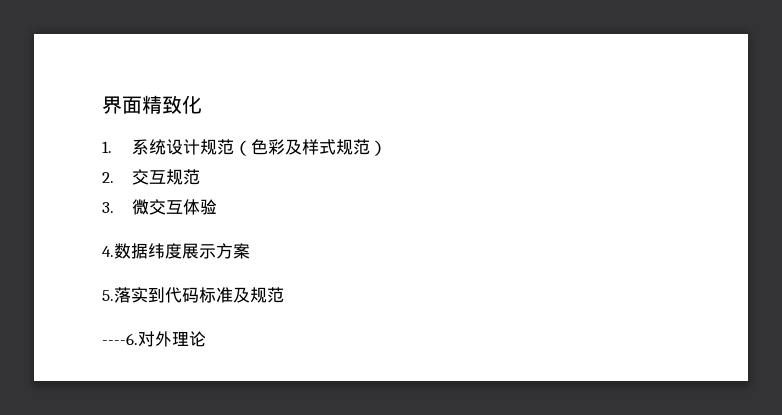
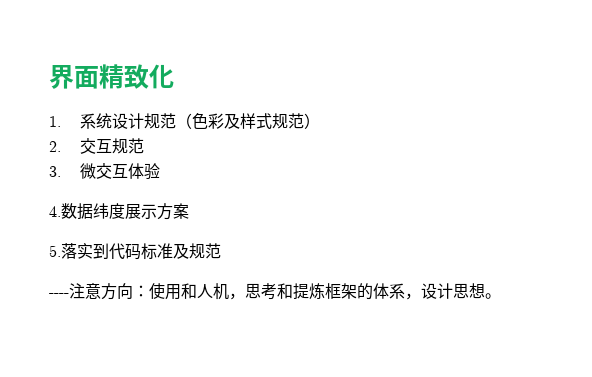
- ----6.对外理论
+ ----注意方向：使用和人机，思考和提炼框架的体系，设计思想。

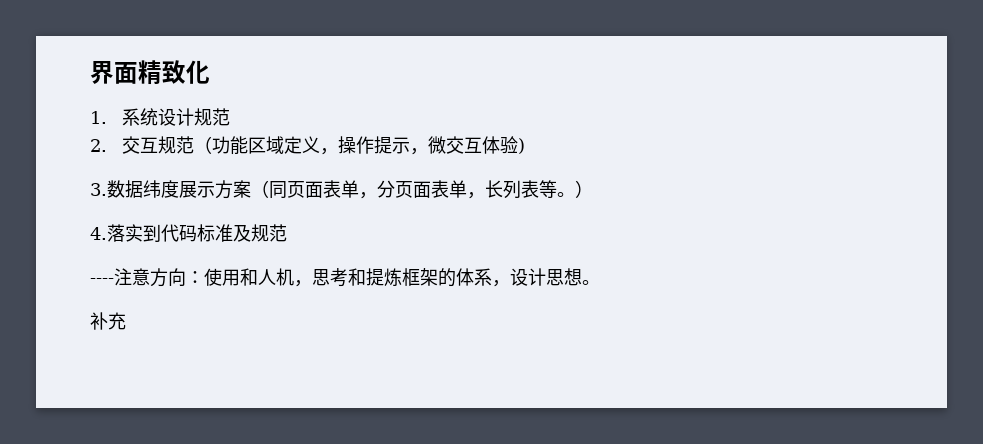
- 1.系统设计规范（色彩及样式规范）
+ 1.系统设计规范
- 2.交互规范
- 3.微交互体验
- 4.数据纬度展示方案
- 5.落实到代码标准及规范
+ 2.交互规范（功能区域定义，操作提示，微交互体验)
+ 3.数据纬度展示方案（同页面表单，分页面表单，长列表等。）
+ 4.落实到代码标准及规范
+ 补充

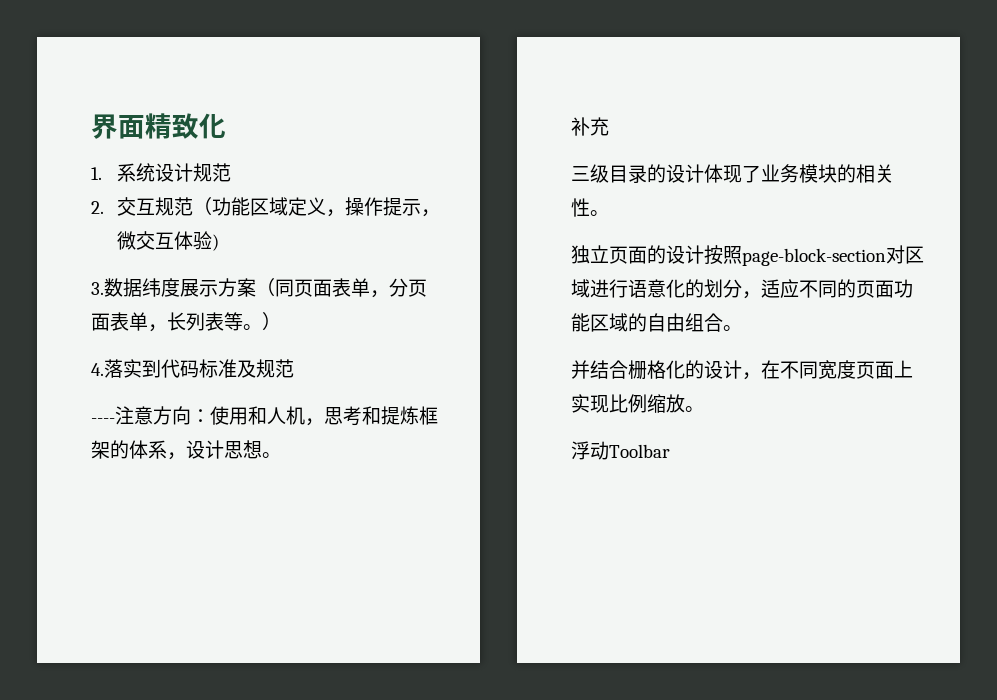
+ 三级目录的设计体现了业务模块的相关性。
+ 独立页面的设计按照page-block-section对区域进行语意化的划分，适应不同的页面功能区域的自由组合。
+ 并结合栅格化的设计，在不同宽度页面上实现比例缩放。
+ 浮动Toolbar

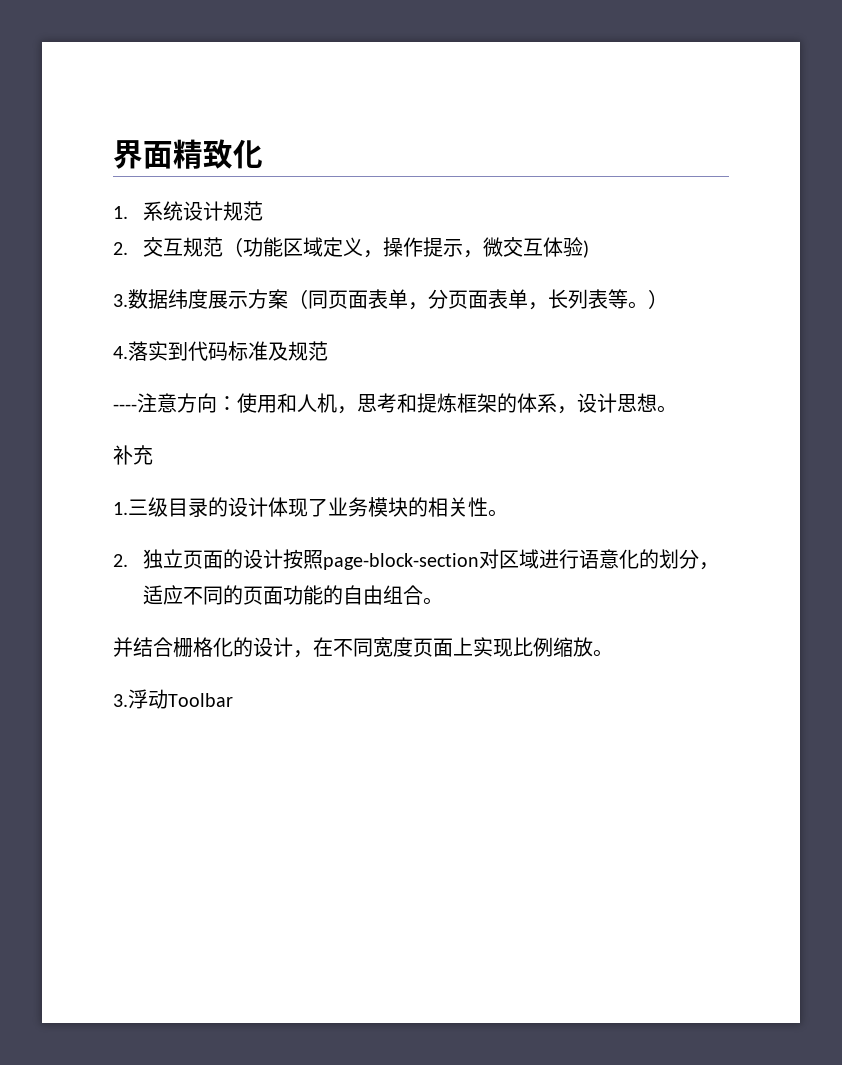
- 三级目录的设计体现了业务模块的相关性。
+ 1.三级目录的设计体现了业务模块的相关性。
- 独立页面的设计按照page-block-section对区域进行语意化的划分，适应不同的页面功能区域的自由组合。
+ 2.独立页面的设计按照page-block-section对区域进行语意化的划分，适应不同的页面功能的自由组合。
- 浮动Toolbar
+ 3.浮动Toolbar

